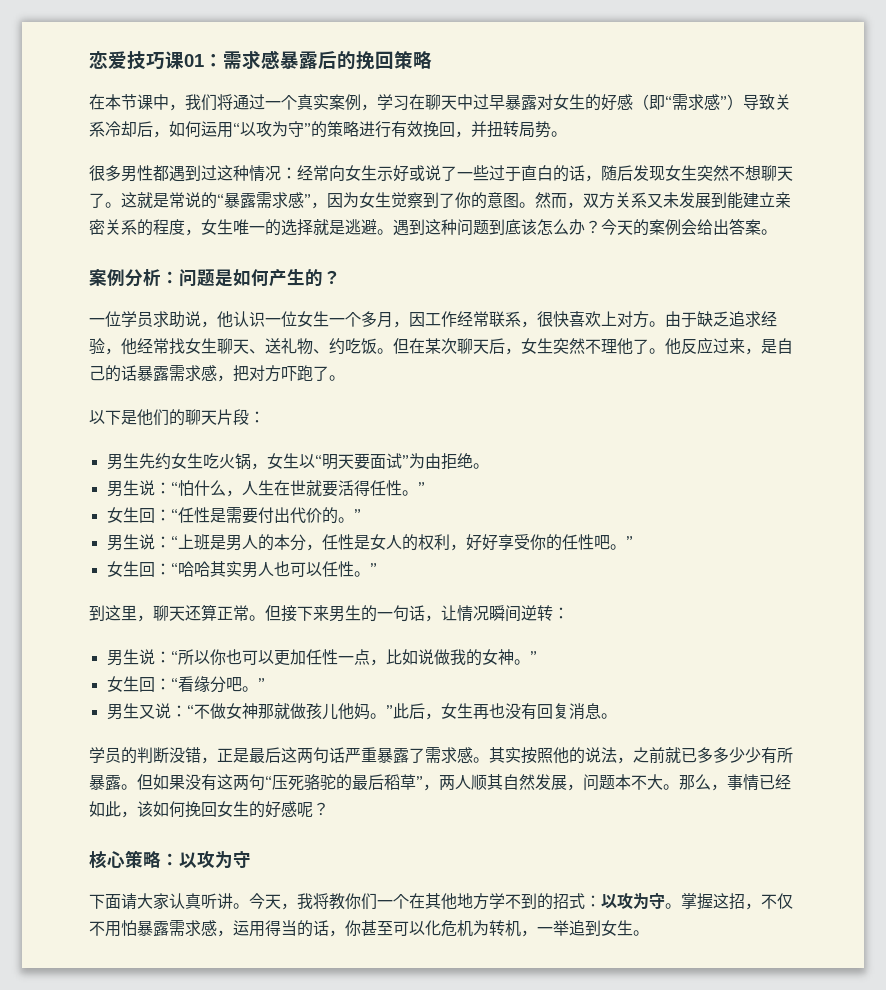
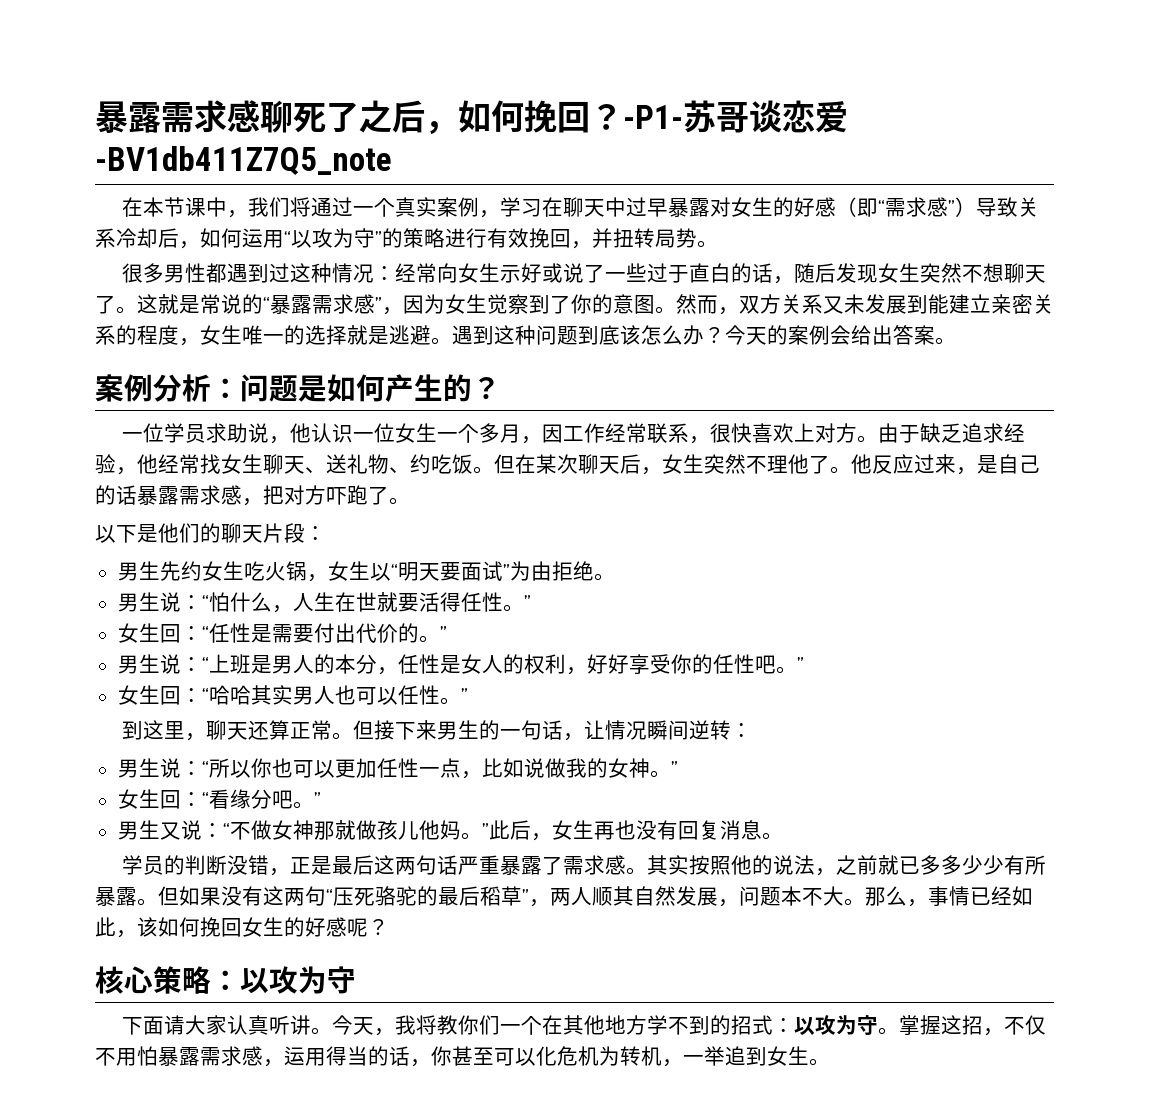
- 恋爱技巧课01：需求感暴露后的挽回策略
+ 暴露需求感聊死了之后，如何挽回？-P1-苏哥谈恋爱-BV1db411Z7Q5_note

